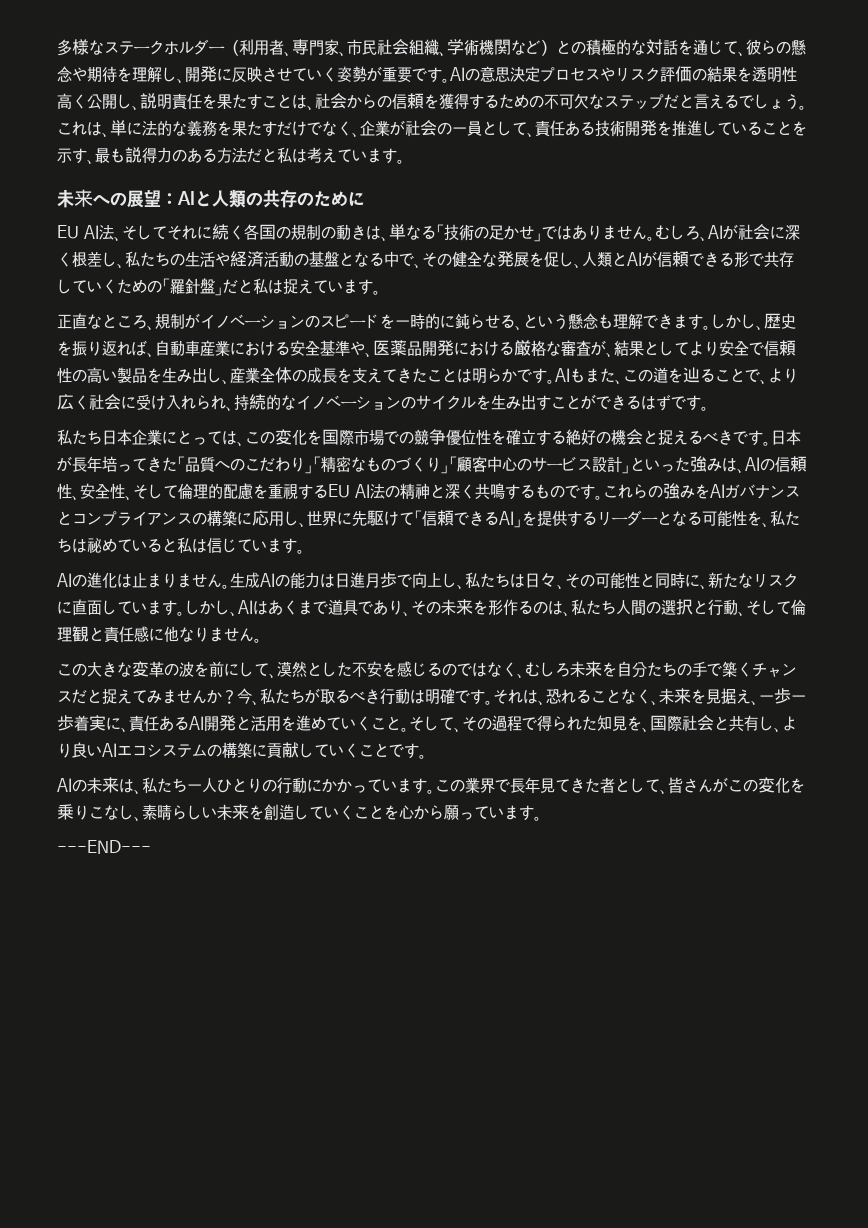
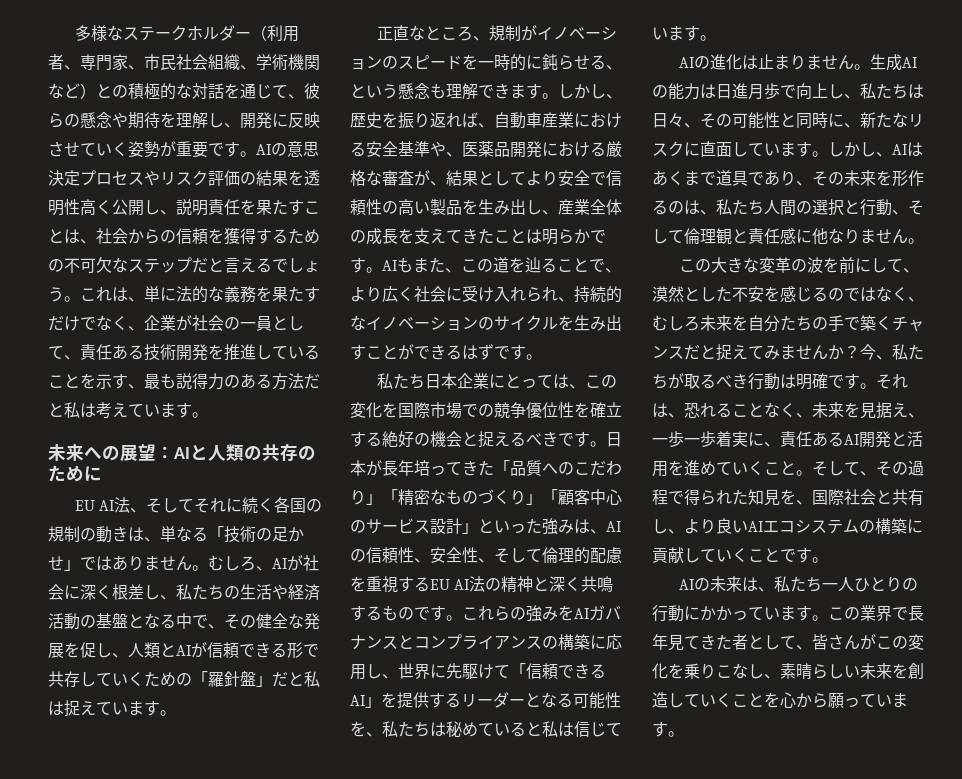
- ---END---

